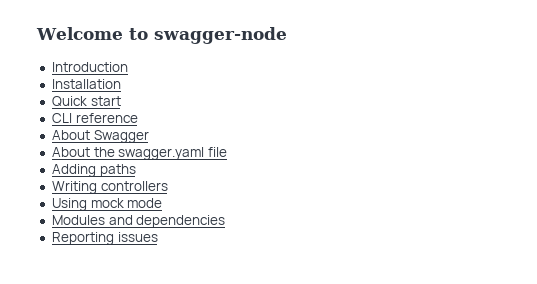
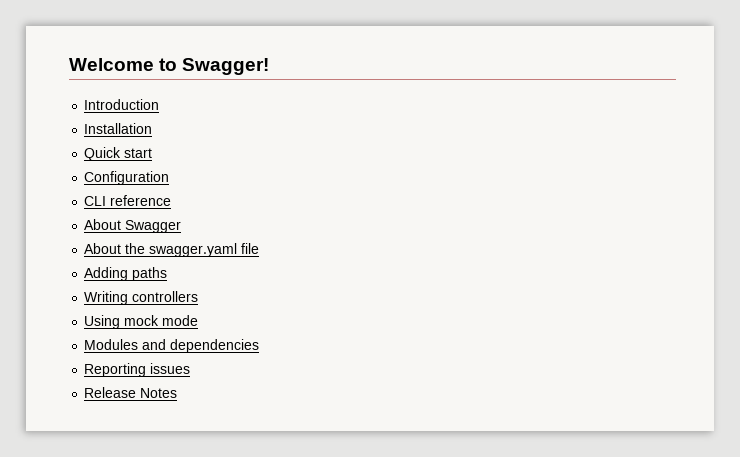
- Welcome to swagger-node
+ Welcome to Swagger!
+ Configuration
+ Release Notes

